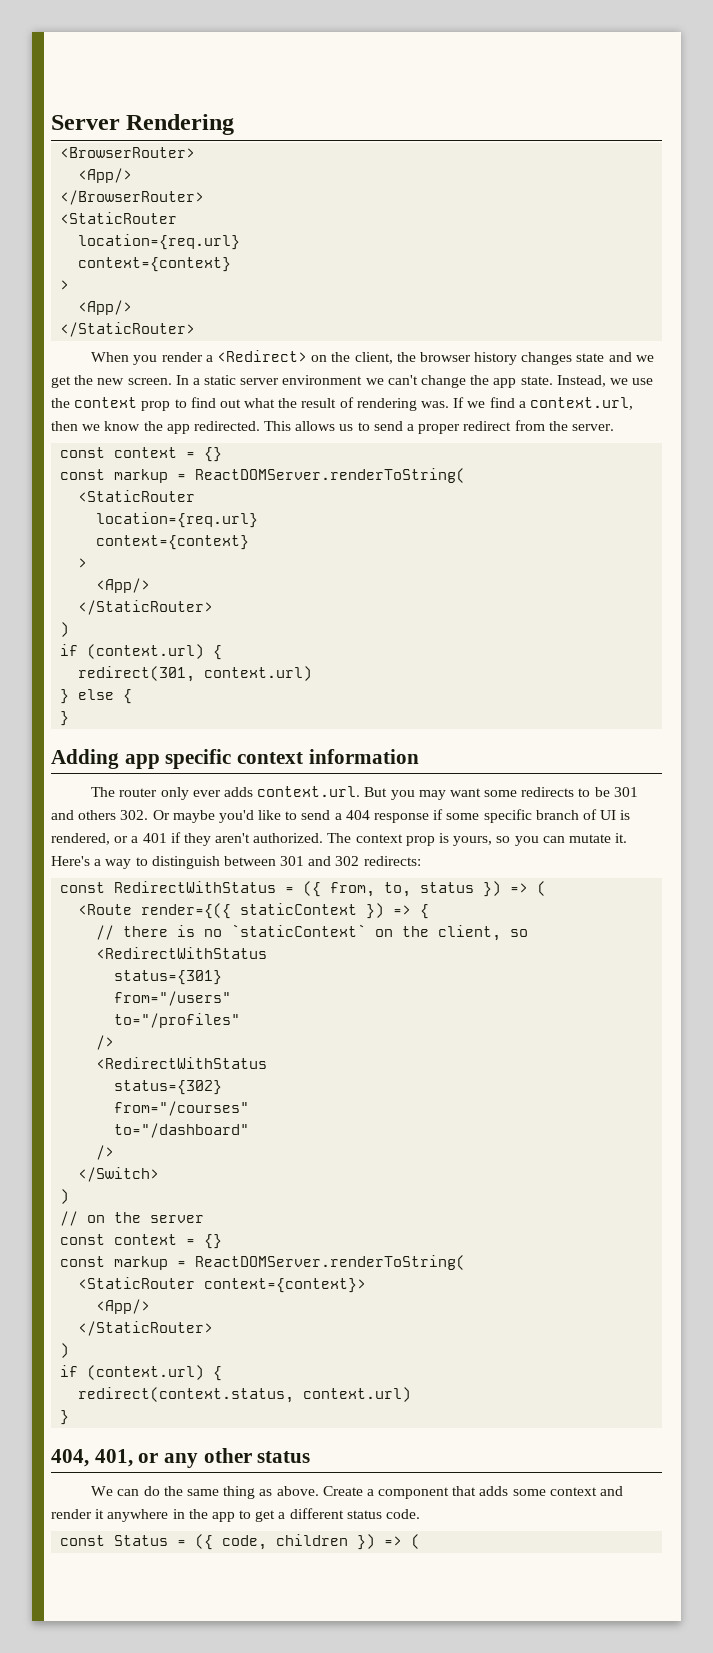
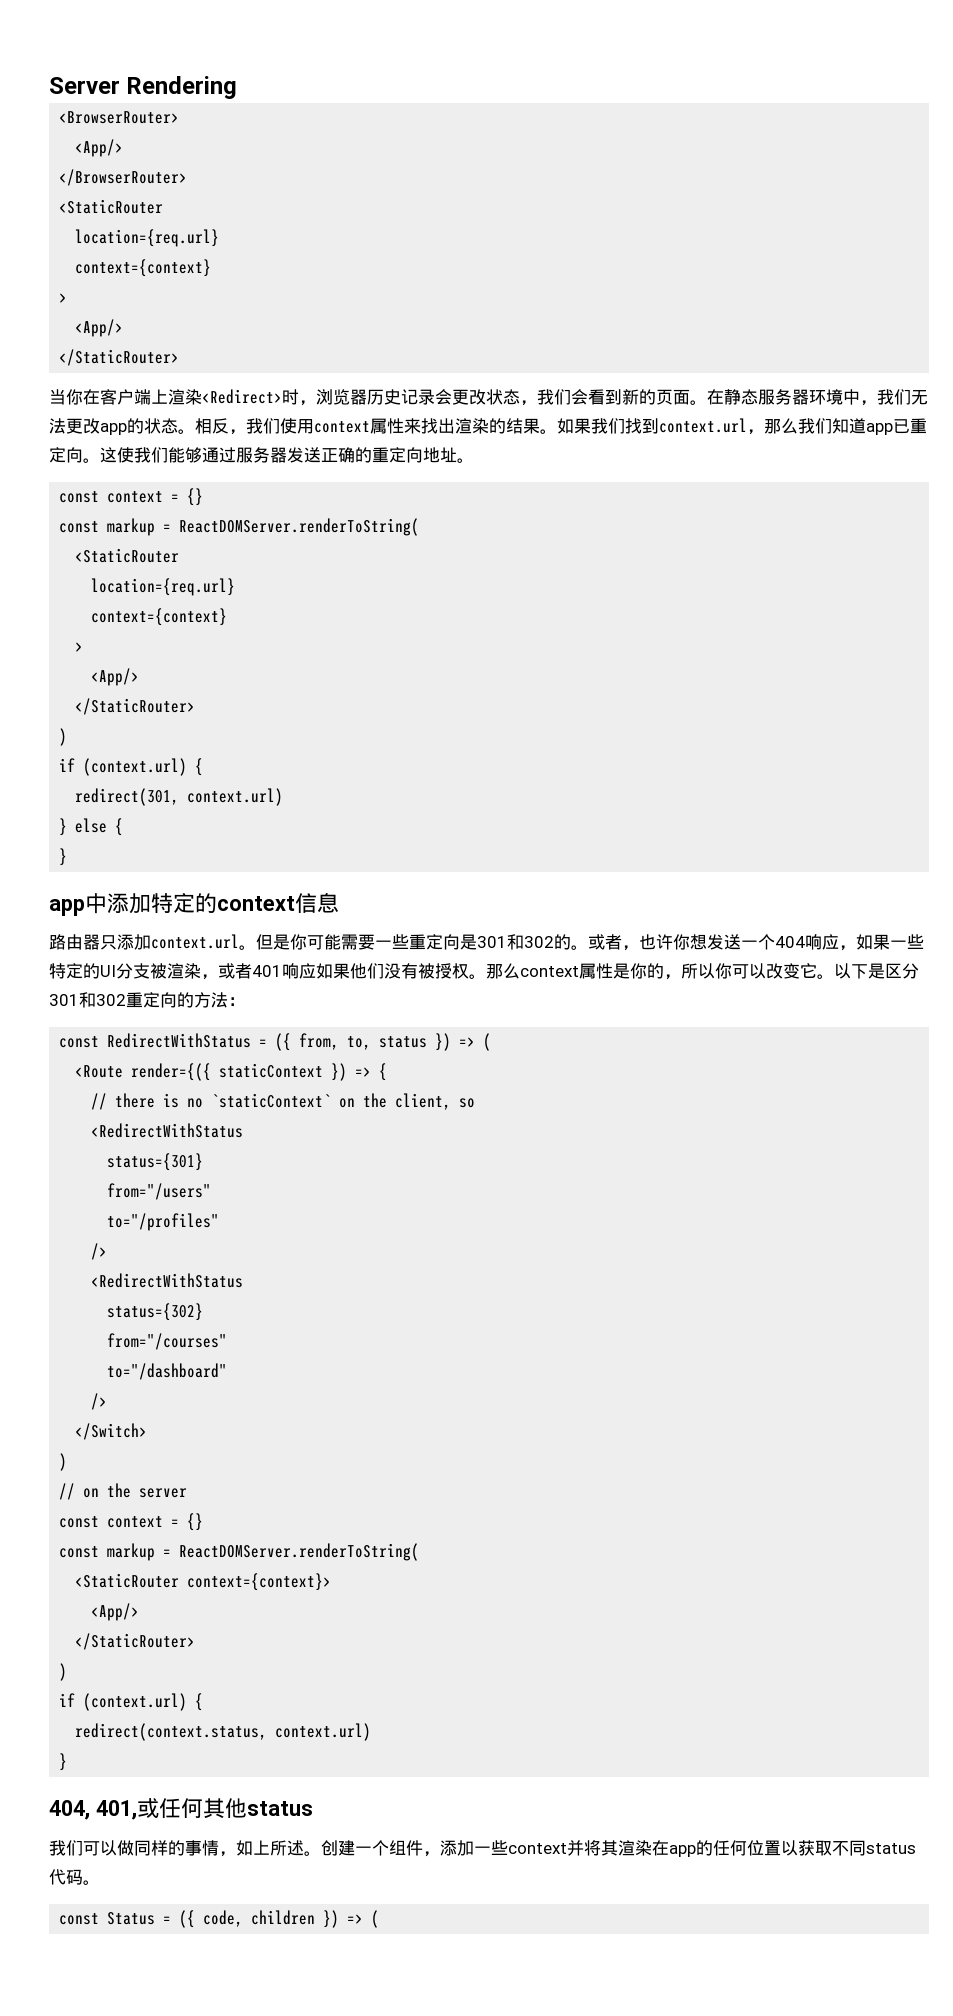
- When you render a <Redirect> on the client, the browser history changes state and we get the new screen. In a static server environment we can't change the app state. Instead, we use the context prop to find out what the result of rendering was. If we find a context.url, then we know the app redirected. This allows us to send a proper redirect from the server.
+ 当你在客户端上渲染<Redirect>时，浏览器历史记录会更改状态，我们会看到新的页面。在静态服务器环境中，我们无法更改app的状态。相反，我们使用context属性来找出渲染的结果。如果我们找到context.url，那么我们知道app已重定向。这使我们能够通过服务器发送正确的重定向地址。
- Adding app specific context information
- The router only ever adds context.url. But you may want some redirects to be 301 and others 302. Or maybe you'd like to send a 404 response if some specific branch of UI is rendered, or a 401 if they aren't authorized. The context prop is yours, so you can mutate it. Here's a way to distinguish between 301 and 302 redirects:
+ app中添加特定的context信息
+ 路由器只添加context.url。但是你可能需要一些重定向是301和302的。或者，也许你想发送一个404响应，如果一些特定的UI分支被渲染，或者401响应如果他们没有被授权。那么context属性是你的，所以你可以改变它。以下是区分301和302重定向的方法：
- 404, 401, or any other status
- We can do the same thing as above. Create a component that adds some context and render it anywhere in the app to get a different status code.
+ 404, 401,或任何其他status
+ 我们可以做同样的事情，如上所述。创建一个组件，添加一些context并将其渲染在app的任何位置以获取不同status代码。

